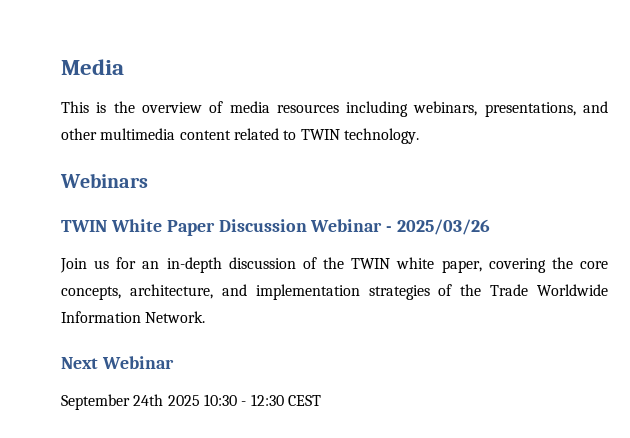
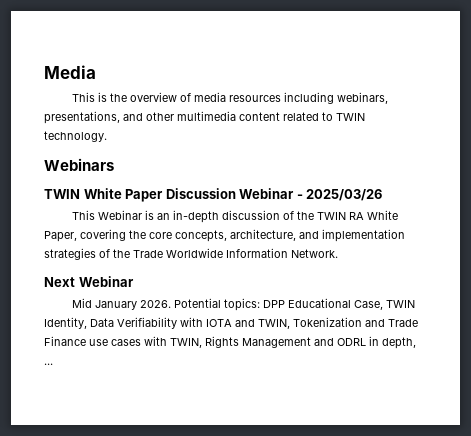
- Join us for an in-depth discussion of the TWIN white paper, covering the core concepts, architecture, and implementation strategies of the Trade Worldwide Information Network.
+ This Webinar is an in-depth discussion of the TWIN RA White Paper, covering the core concepts, architecture, and implementation strategies of the Trade Worldwide Information Network.
- September 24th 2025 10:30 - 12:30 CEST
+ Mid January 2026. Potential topics: DPP Educational Case, TWIN Identity, Data Verifiability with IOTA and TWIN, Tokenization and Trade Finance use cases with TWIN, Rights Management and ODRL in depth, ...

